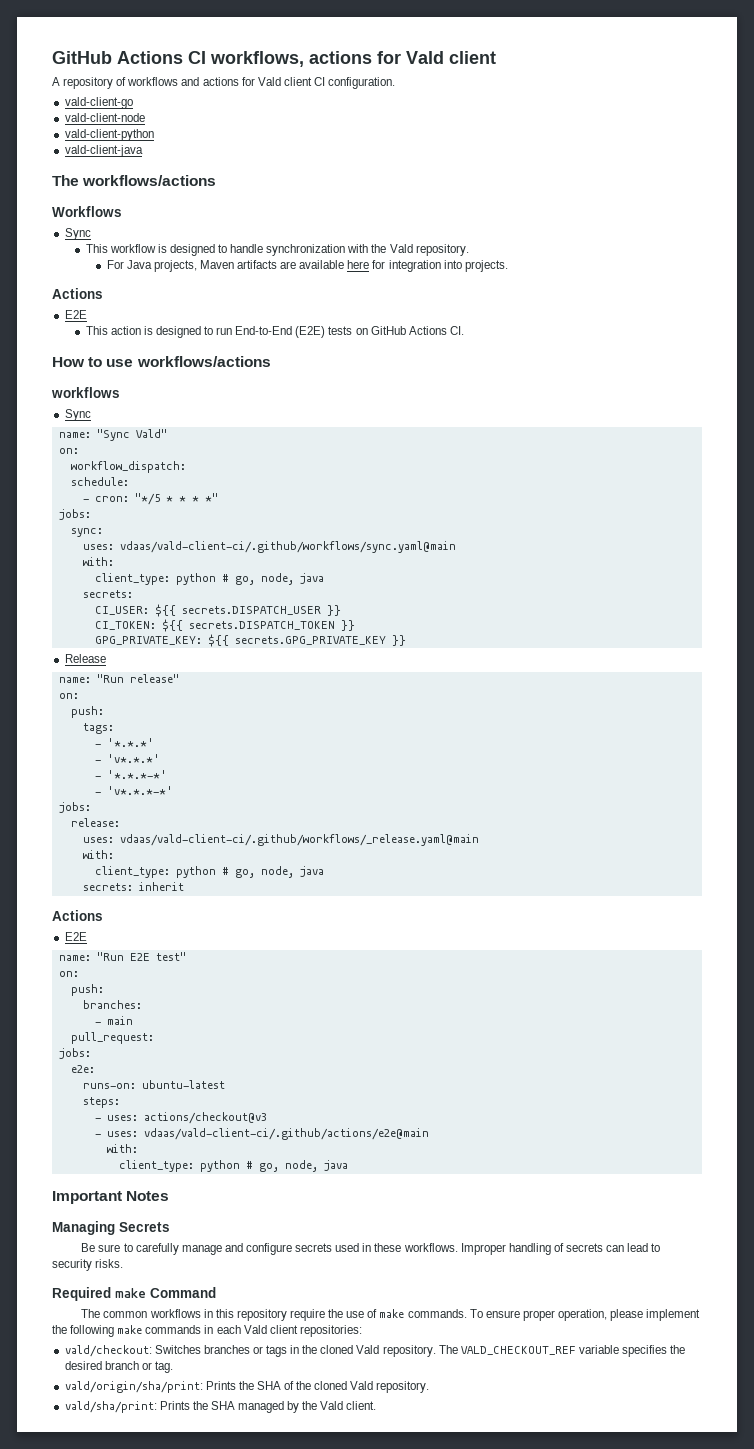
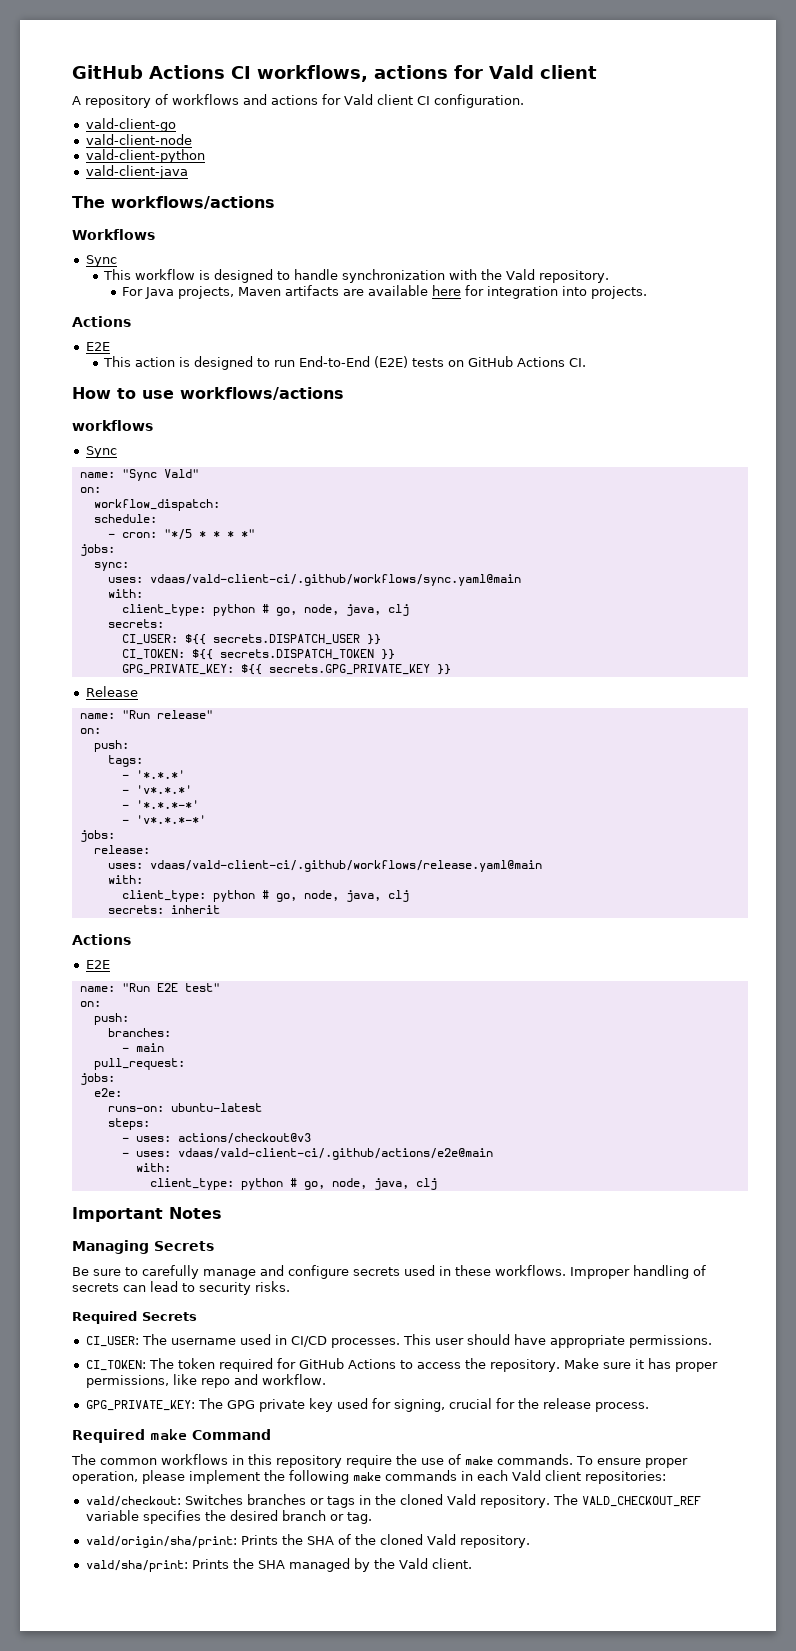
  uses: vdaas/vald-client-ci/.github/workflows/sync.yaml@main
  with:
- client_type: python # go, node, java
+ client_type: python # go, node, java, clj
- uses: vdaas/vald-client-ci/.github/workflows/_release.yaml@main
+ uses: vdaas/vald-client-ci/.github/workflows/release.yaml@main
  with:
- client_type: python # go, node, java
+ client_type: python # go, node, java, clj
  - uses: vdaas/vald-client-ci/.github/actions/e2e@main
  with:
- client_type: python # go, node, java
+ client_type: python # go, node, java, clj
+ Required Secrets
+ CI_USER: The username used in CI/CD processes. This user should have appropriate permissions.
+ CI_TOKEN: The token required for GitHub Actions to access the repository. Make sure it has proper permissions, like repo and workflow.
+ GPG_PRIVATE_KEY: The GPG private key used for signing, crucial for the release process.

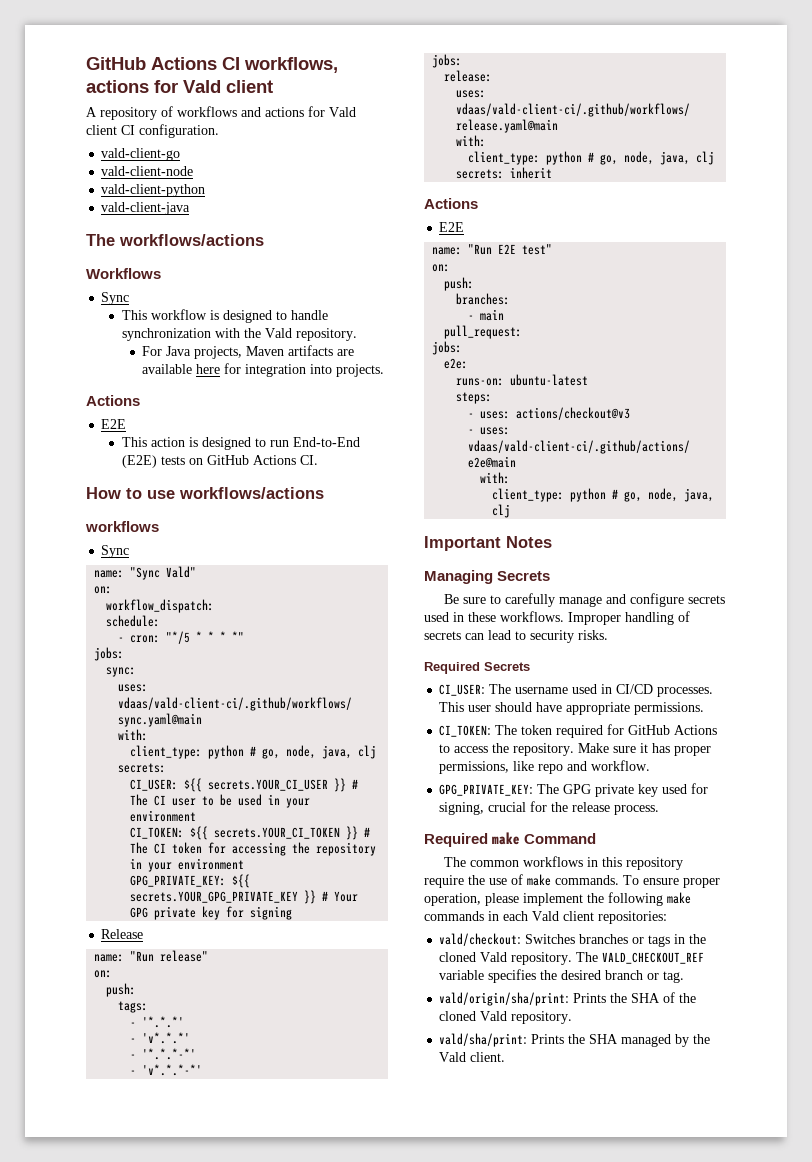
- CI_USER: ${{ secrets.DISPATCH_USER }}
+ CI_USER: ${{ secrets.YOUR_CI_USER }} # The CI user to be used in your environment
- CI_TOKEN: ${{ secrets.DISPATCH_TOKEN }}
+ CI_TOKEN: ${{ secrets.YOUR_CI_TOKEN }} # The CI token for accessing the repository in your environment
- GPG_PRIVATE_KEY: ${{ secrets.GPG_PRIVATE_KEY }}
+ GPG_PRIVATE_KEY: ${{ secrets.YOUR_GPG_PRIVATE_KEY }} # Your GPG private key for signing

